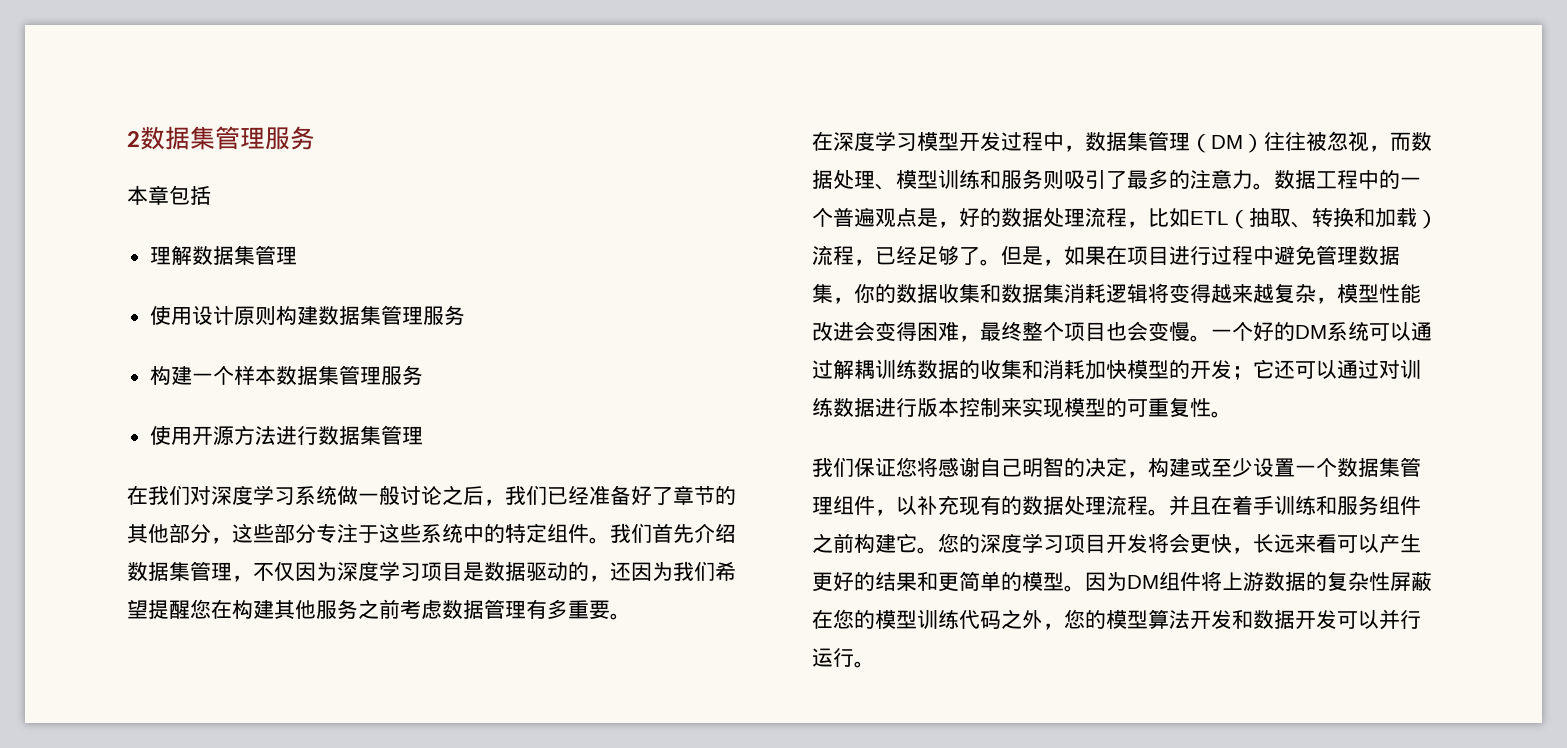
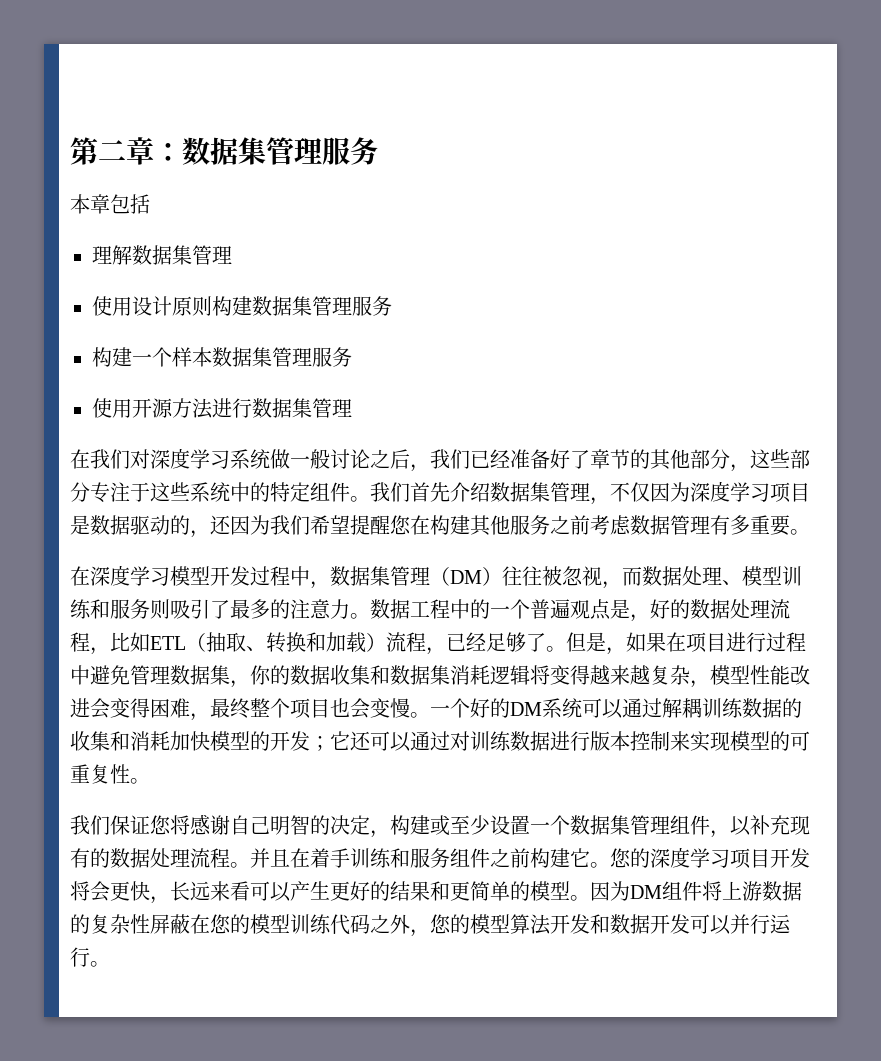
- 2数据集管理服务
+ 第二章：数据集管理服务

